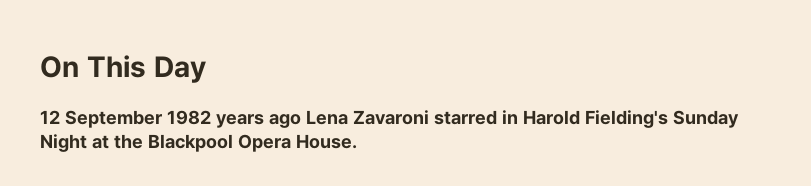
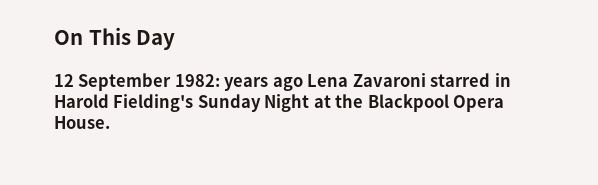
- 12 September 1982 years ago Lena Zavaroni starred in Harold Fielding's Sunday Night at the Blackpool Opera House.
+ 12 September 1982: years ago Lena Zavaroni starred in Harold Fielding's Sunday Night at the Blackpool Opera House.

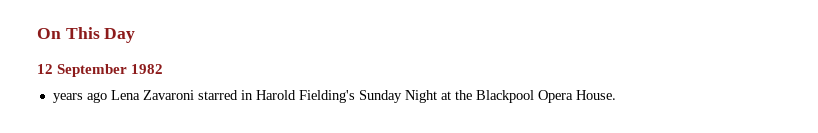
- 12 September 1982: years ago Lena Zavaroni starred in Harold Fielding's Sunday Night at the Blackpool Opera House.
+ 12 September 1982
+ years ago Lena Zavaroni starred in Harold Fielding's Sunday Night at the Blackpool Opera House.

